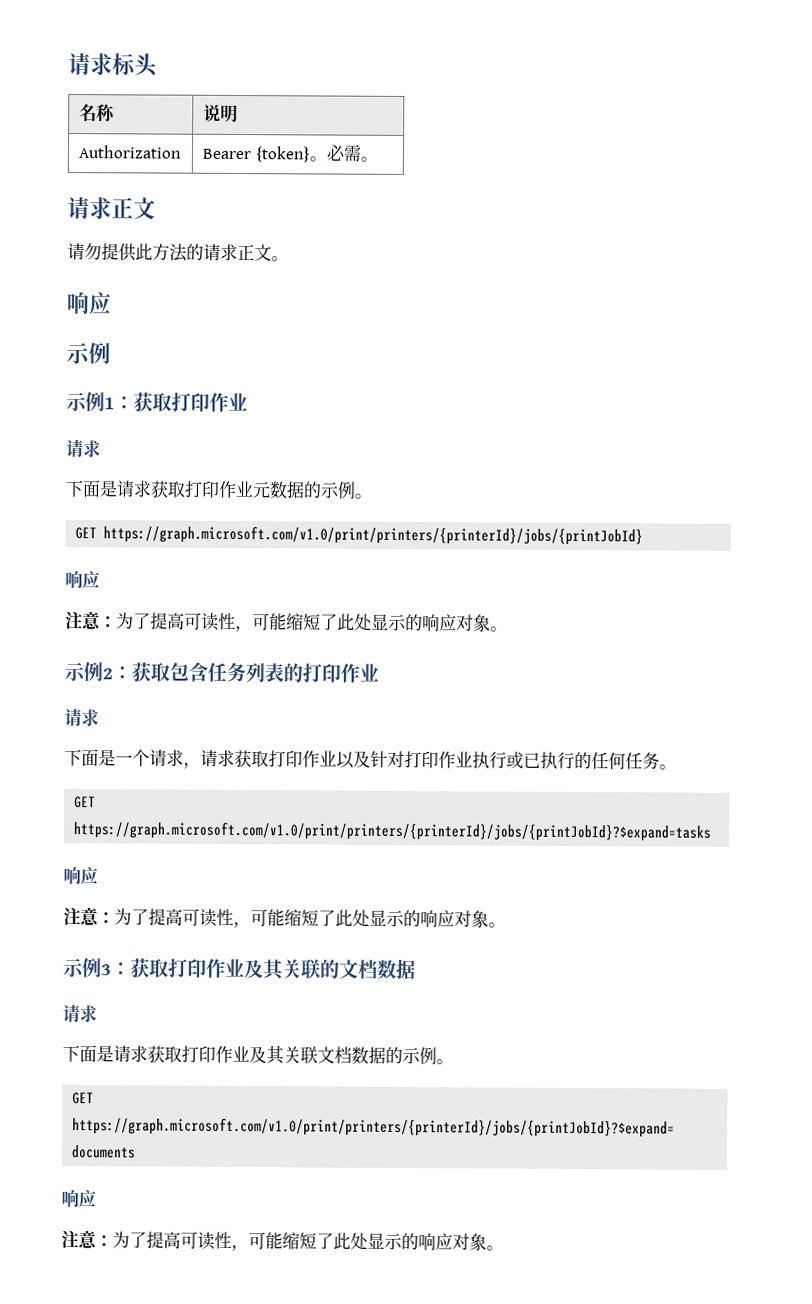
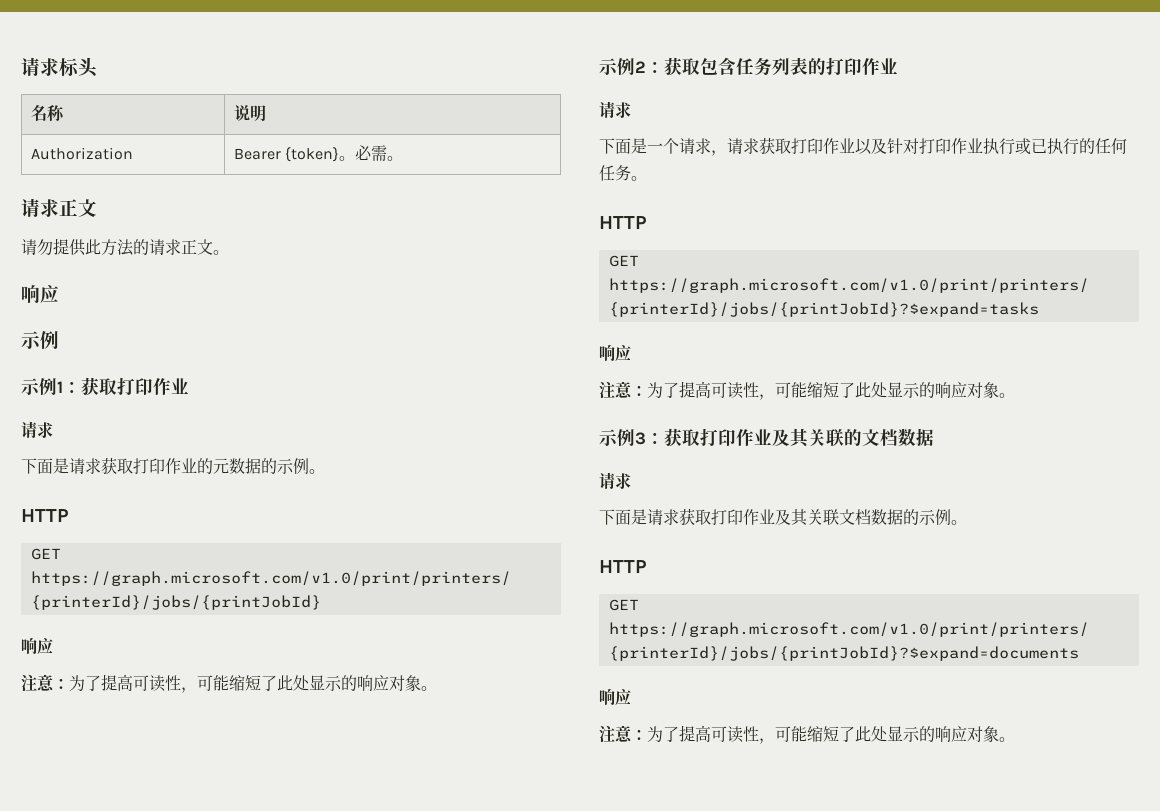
- 下面是请求获取打印作业元数据的示例。
+ 下面是请求获取打印作业的元数据的示例。
+ HTTP
  下面是一个请求，请求获取打印作业以及针对打印作业执行或已执行的任何任务。
+ HTTP
  下面是请求获取打印作业及其关联文档数据的示例。
+ HTTP

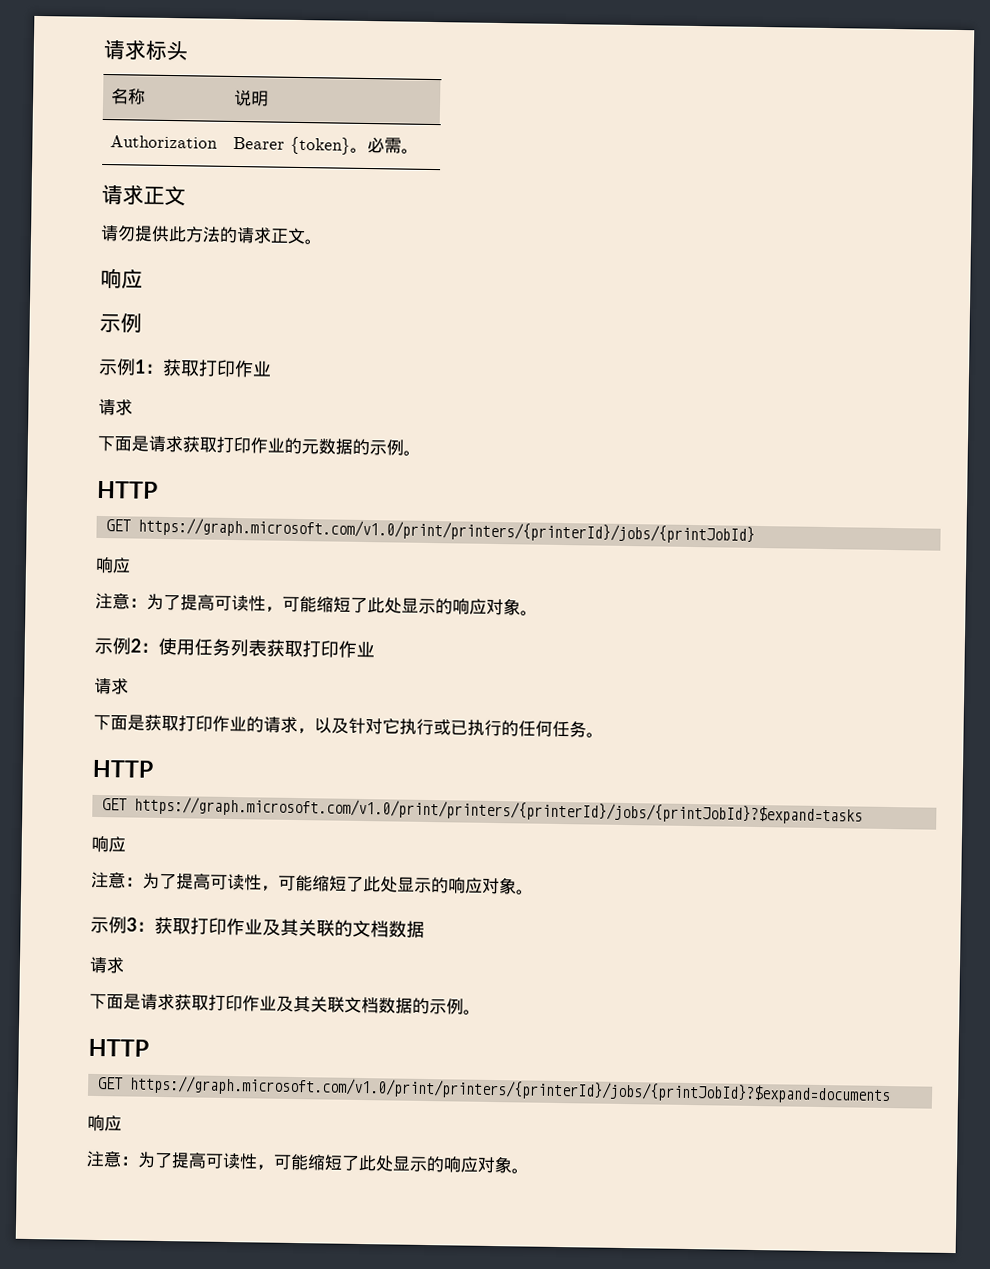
- 示例2：获取包含任务列表的打印作业
+ 示例2：使用任务列表获取打印作业
  请求
- 下面是一个请求，请求获取打印作业以及针对打印作业执行或已执行的任何任务。
+ 下面是获取打印作业的请求，以及针对它执行或已执行的任何任务。

